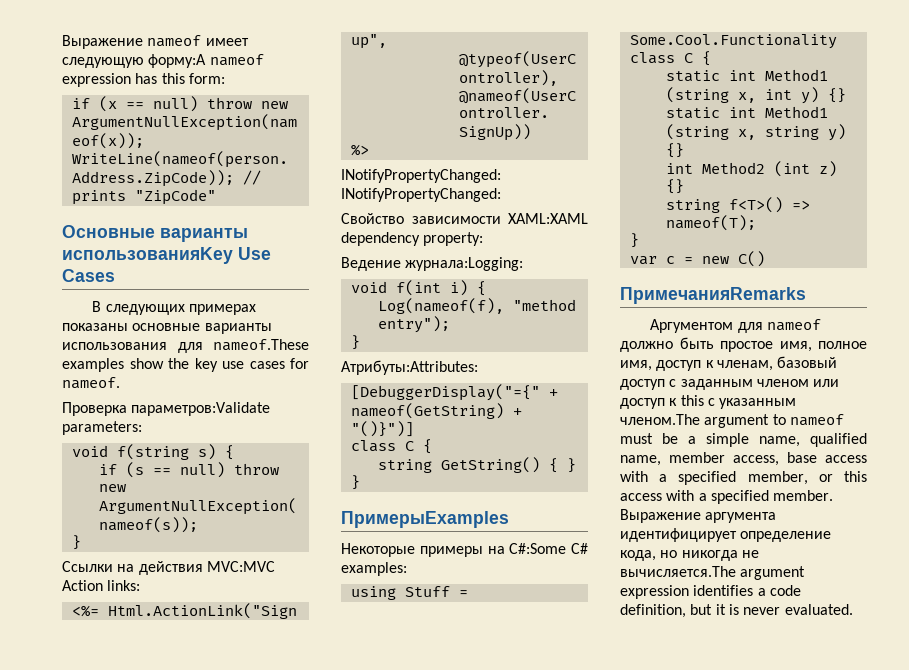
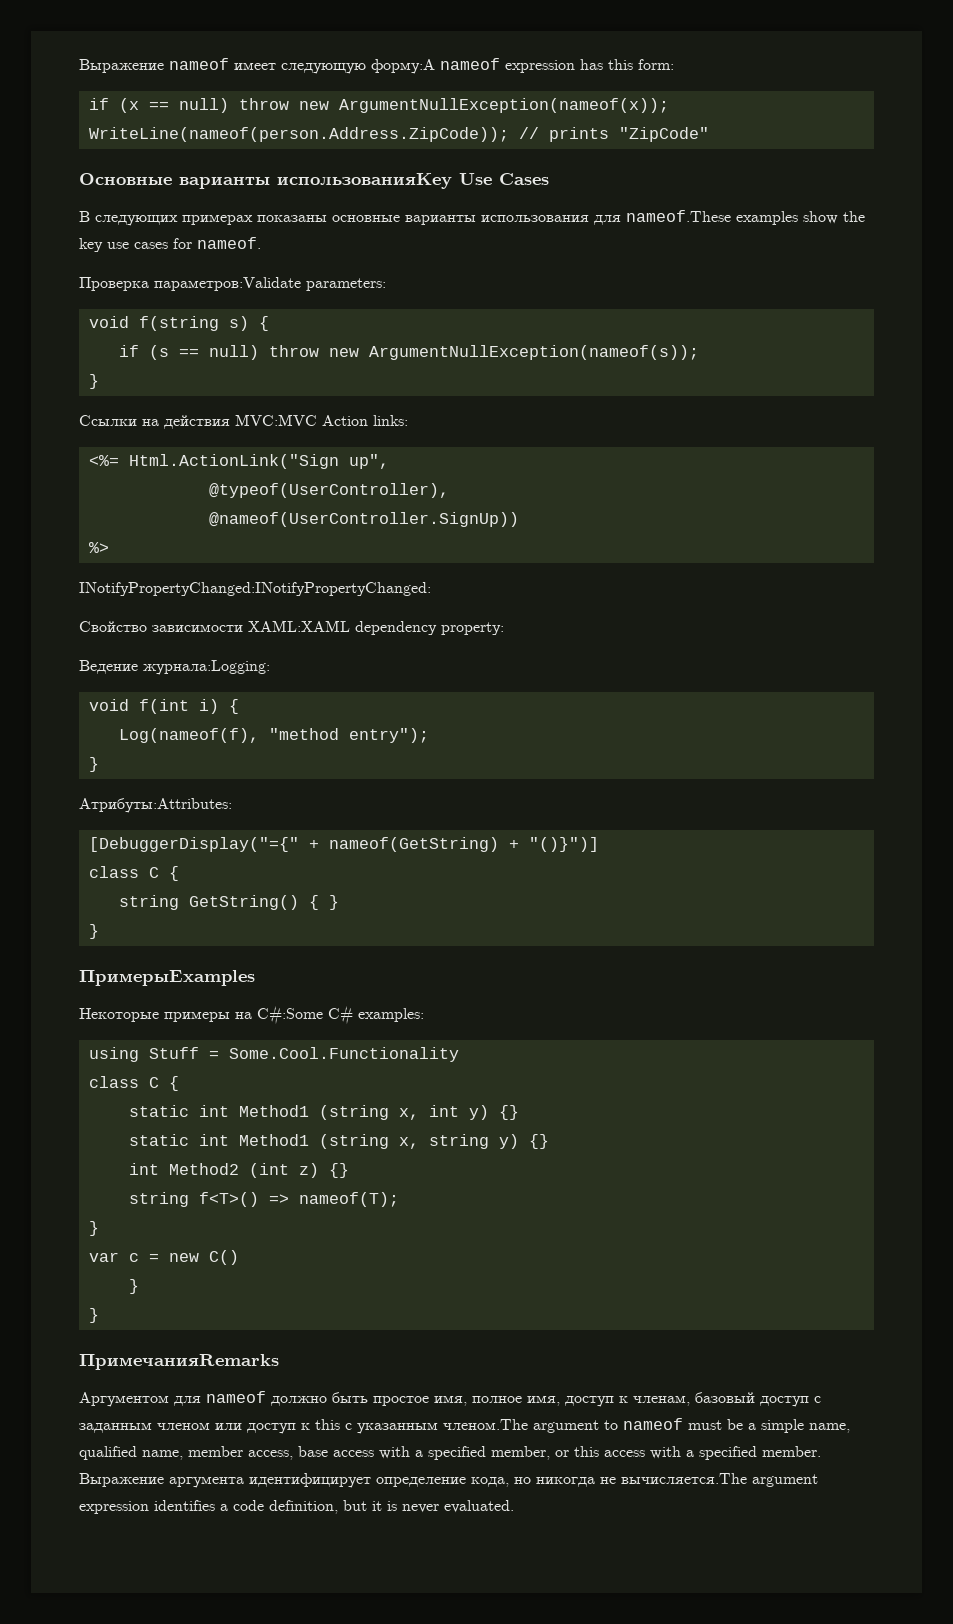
  var c = new C()
+ }
+ }

